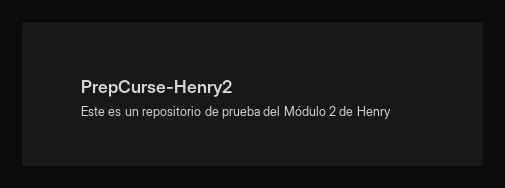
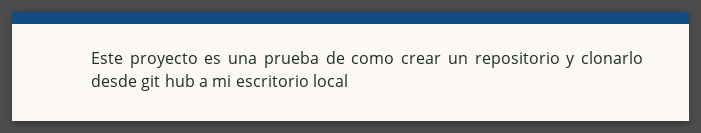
- PrepCurse-Henry2
- Este es un repositorio de prueba del Módulo 2 de Henry
+ Este proyecto es una prueba de como crear un repositorio y clonarlo desde git hub a mi escritorio local

